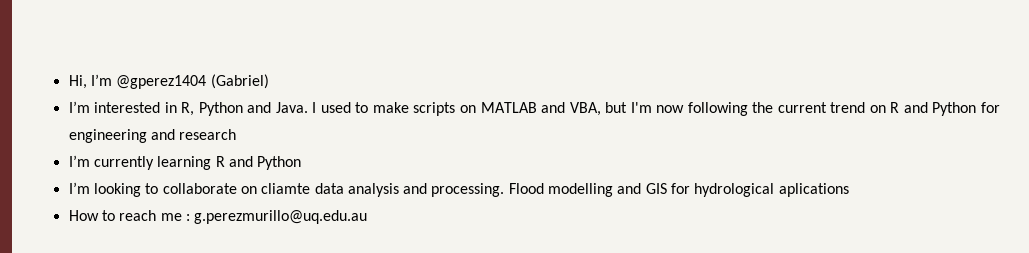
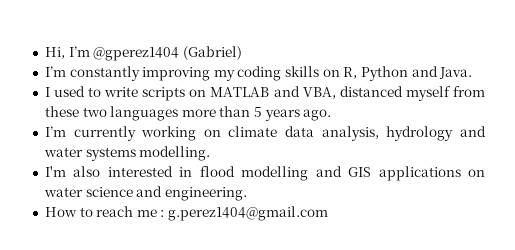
- I’m interested in R, Python and Java. I used to make scripts on MATLAB and VBA, but I'm now following the current trend on R and Python for engineering and research
- I’m currently learning R and Python
- I’m looking to collaborate on cliamte data analysis and processing. Flood modelling and GIS for hydrological aplications
+ I’m constantly improving my coding skills on R, Python and Java.
+ I used to write scripts on MATLAB and VBA, distanced myself from these two languages more than 5 years ago.
+ I’m currently working on climate data analysis, hydrology and water systems modelling.
+ I'm also interested in flood modelling and GIS applications on water science and engineering.
- How to reach me : g.perezmurillo@uq.edu.au
+ How to reach me : g.perez1404@gmail.com

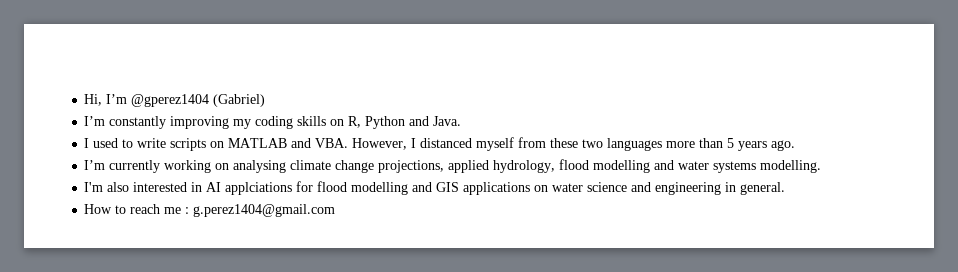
- I used to write scripts on MATLAB and VBA, distanced myself from these two languages more than 5 years ago.
+ I used to write scripts on MATLAB and VBA. However, I distanced myself from these two languages more than 5 years ago.
- I’m currently working on climate data analysis, hydrology and water systems modelling.
+ I’m currently working on analysing climate change projections, applied hydrology, flood modelling and water systems modelling.
- I'm also interested in flood modelling and GIS applications on water science and engineering.
+ I'm also interested in AI applciations for flood modelling and GIS applications on water science and engineering in general.

